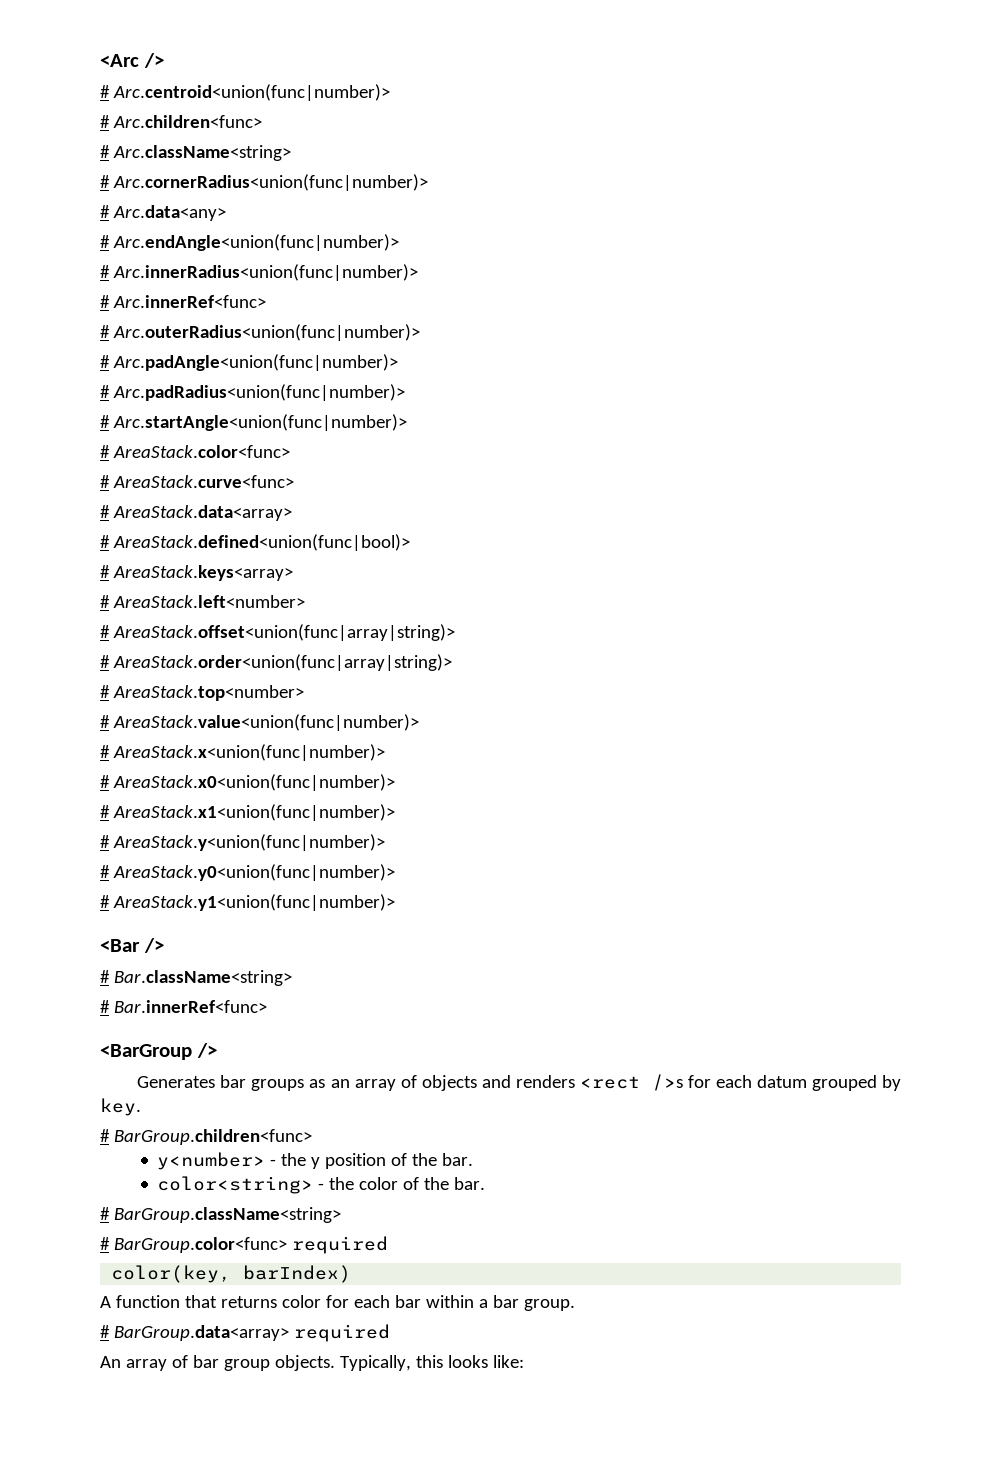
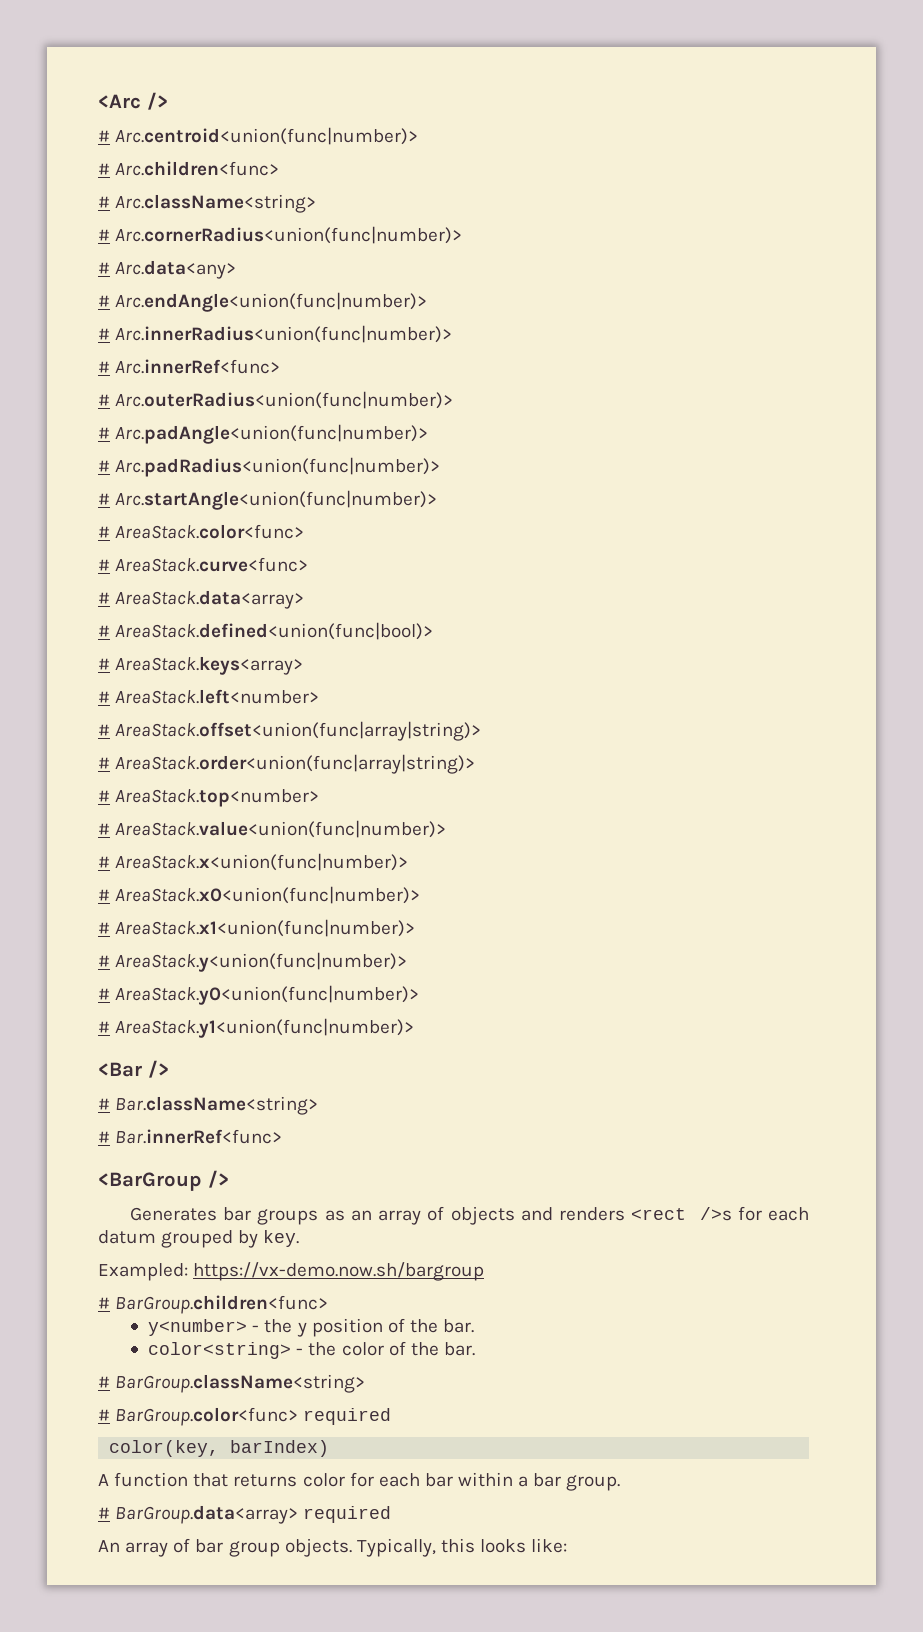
+ Exampled: https://vx-demo.now.sh/bargroup

